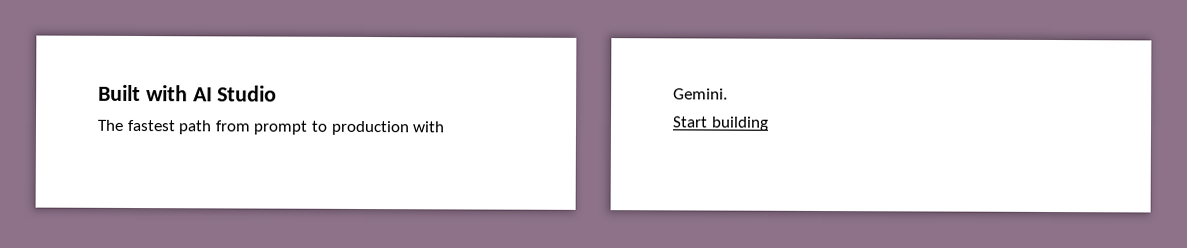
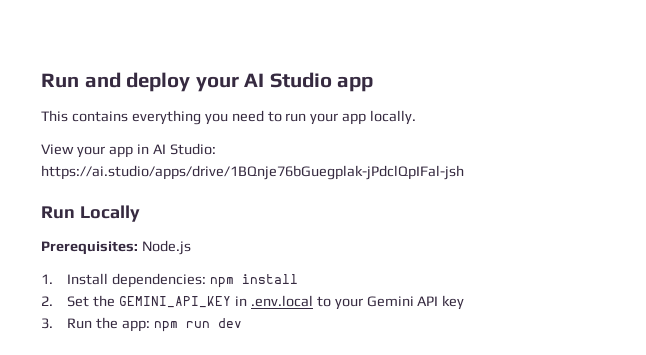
- Built with AI Studio
- The fastest path from prompt to production with Gemini.
- Start building
+ Run and deploy your AI Studio app
+ This contains everything you need to run your app locally.
+ View your app in AI Studio: https://ai.studio/apps/drive/1BQnje76bGuegplak-jPdclQpIFal-jsh
+ Run Locally
+ Prerequisites: Node.js
+ 1. Install dependencies: npm install
+ 2. Set the GEMINI_API_KEY in .env.local to your Gemini API key
+ 3. Run the app: npm run dev

